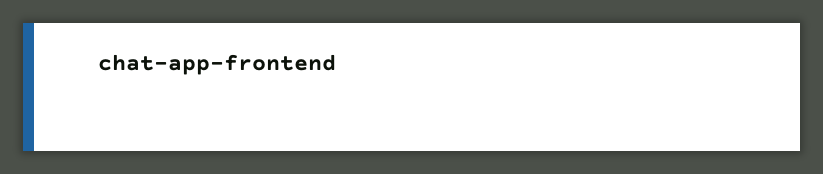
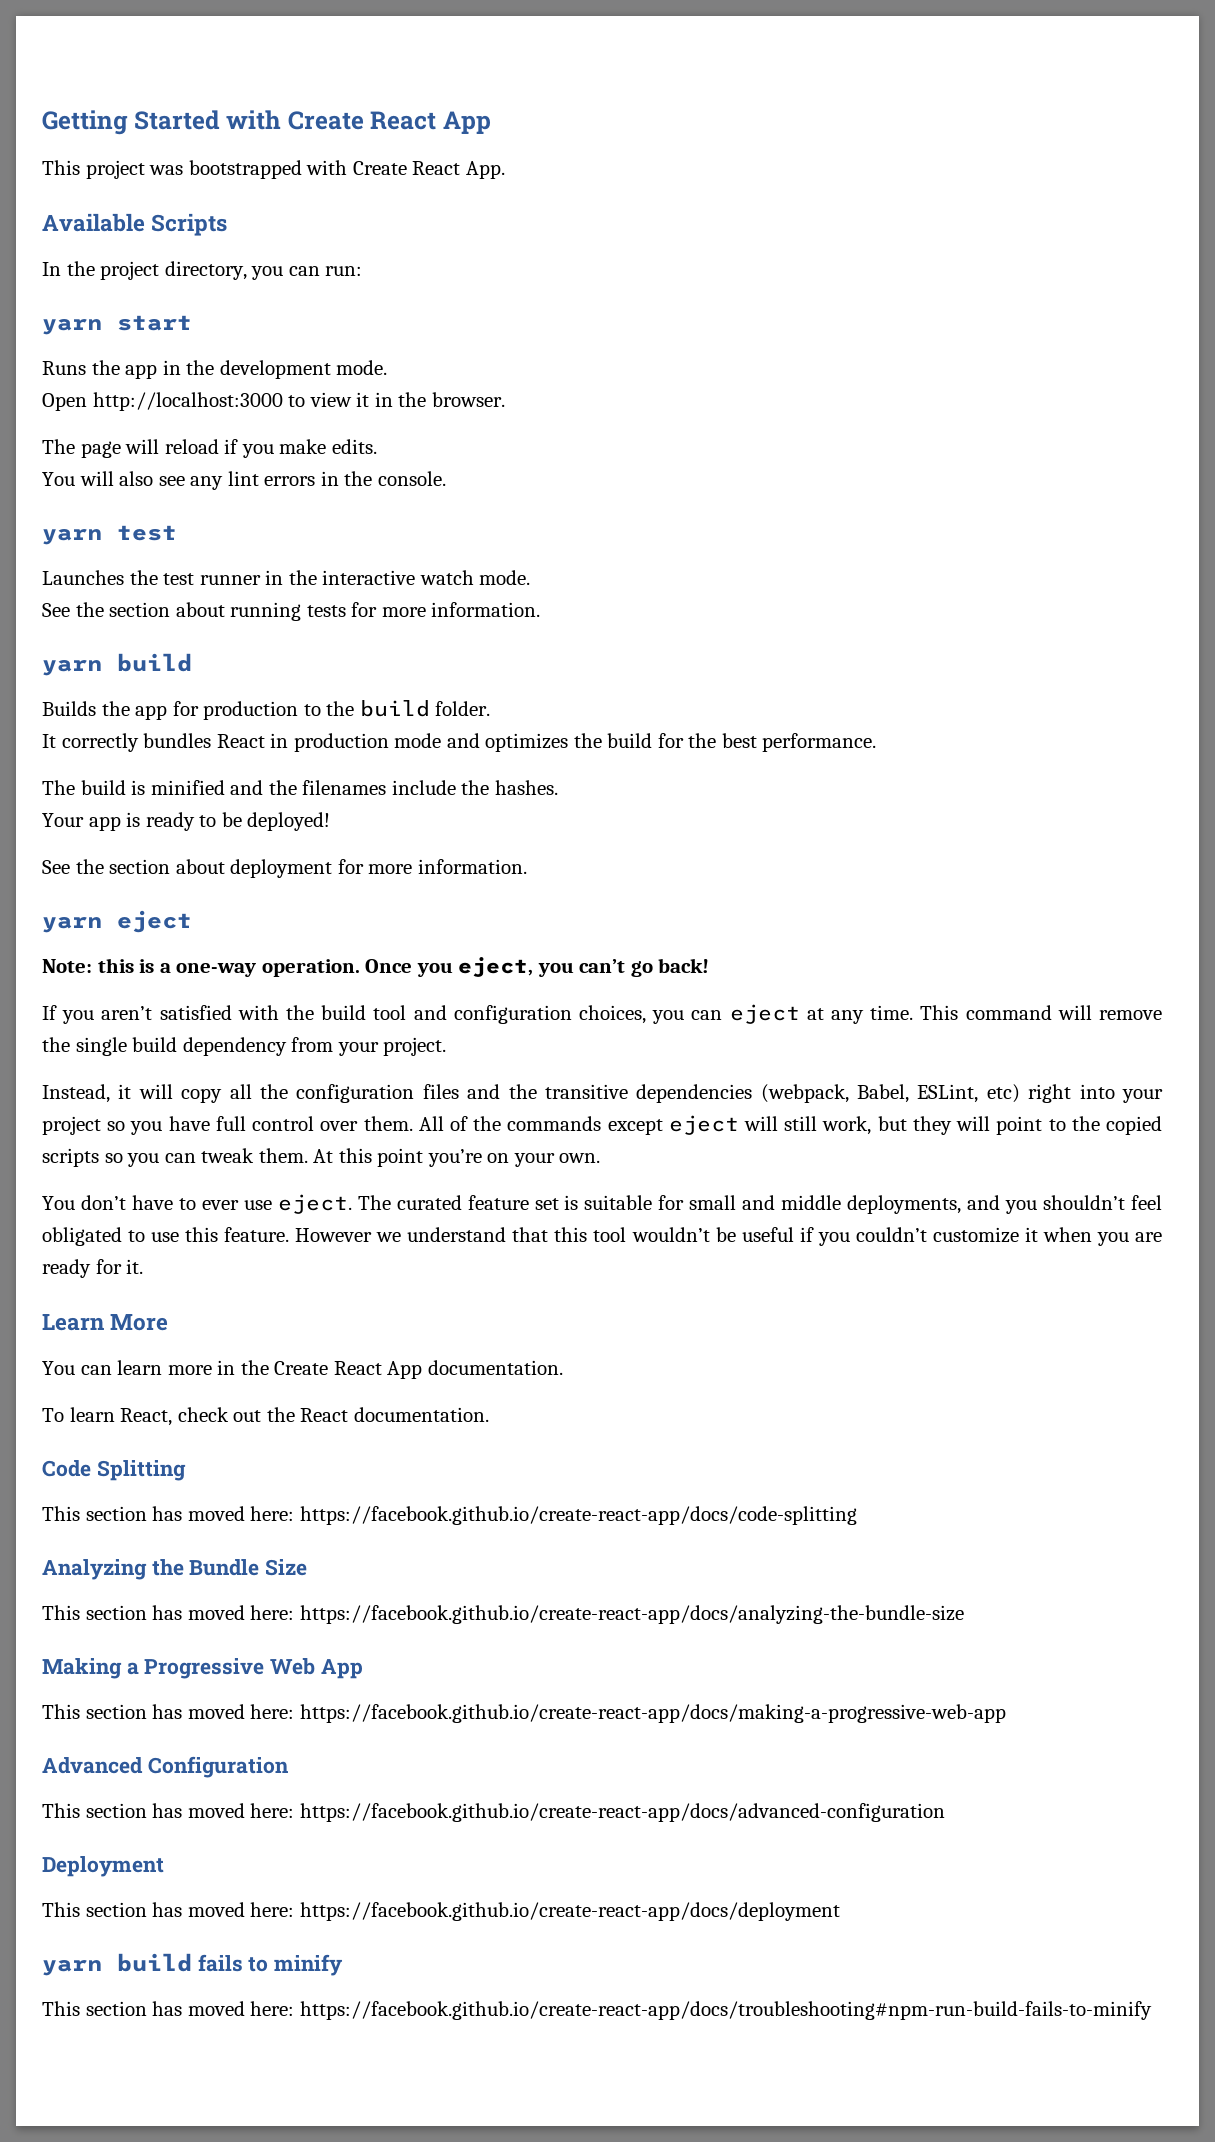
- chat-app-frontend
+ Getting Started with Create React App
+ This project was bootstrapped with Create React App.
+ Available Scripts
+ In the project directory, you can run:
+ yarn start
+ Runs the app in the development mode.
+ Open http://localhost:3000 to view it in the browser.
+ The page will reload if you make edits.
+ You will also see any lint errors in the console.
+ yarn test
+ Launches the test runner in the interactive watch mode.
+ See the section about running tests for more information.
+ yarn build
+ Builds the app for production to the build folder.
+ It correctly bundles React in production mode and optimizes the build for the best performance.
+ The build is minified and the filenames include the hashes.
+ Your app is ready to be deployed!
+ See the section about deployment for more information.
+ yarn eject
+ Note: this is a one-way operation. Once you eject, you can’t go back!
+ If you aren’t satisfied with the build tool and configuration choices, you can eject at any time. This command will remove the single build dependency from your project.
+ Instead, it will copy all the configuration files and the transitive dependencies (webpack, Babel, ESLint, etc) right into your project so you have full control over them. All of the commands except eject will still work, but they will point to the copied scripts so you can tweak them. At this point you’re on your own.
+ You don’t have to ever use eject. The curated feature set is suitable for small and middle deployments, and you shouldn’t feel obligated to use this feature. However we understand that this tool wouldn’t be useful if you couldn’t customize it when you are ready for it.
+ Learn More
+ You can learn more in the Create React App documentation.
+ To learn React, check out the React documentation.
+ Code Splitting
+ This section has moved here: https://facebook.github.io/create-react-app/docs/code-splitting
+ Analyzing the Bundle Size
+ This section has moved here: https://facebook.github.io/create-react-app/docs/analyzing-the-bundle-size
+ Making a Progressive Web App
+ This section has moved here: https://facebook.github.io/create-react-app/docs/making-a-progressive-web-app
+ Advanced Configuration
+ This section has moved here: https://facebook.github.io/create-react-app/docs/advanced-configuration
+ Deployment
+ This section has moved here: https://facebook.github.io/create-react-app/docs/deployment
+ yarn build fails to minify
+ This section has moved here: https://facebook.github.io/create-react-app/docs/troubleshooting#npm-run-build-fails-to-minify

